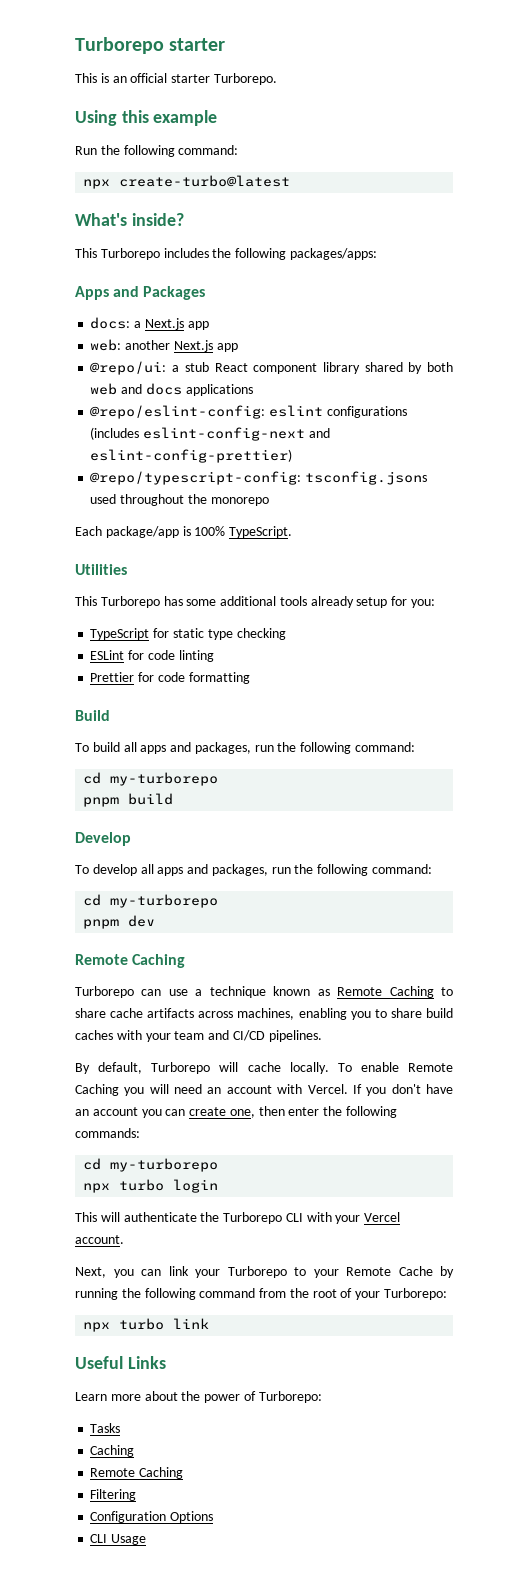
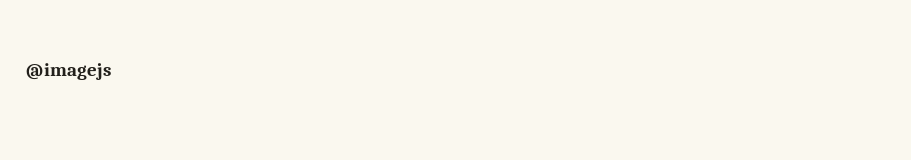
- Turborepo starter
- This is an official starter Turborepo.
- Using this example
- Run the following command:
- npx create-turbo@latest
- What's inside?
- This Turborepo includes the following packages/apps:
- Apps and Packages
- docs: a Next.js app
- web: another Next.js app
- @repo/ui: a stub React component library shared by both web and docs applications
- @repo/eslint-config: eslint configurations (includes eslint-config-next and eslint-config-prettier)
- @repo/typescript-config: tsconfig.jsons used throughout the monorepo
- Each package/app is 100% TypeScript.
- Utilities
- This Turborepo has some additional tools already setup for you:
- TypeScript for static type checking
- ESLint for code linting
- Prettier for code formatting
- Build
- To build all apps and packages, run the following command:
- cd my-turborepo
- pnpm build
- Develop
- To develop all apps and packages, run the following command:
- cd my-turborepo
- pnpm dev
- Remote Caching
- Turborepo can use a technique known as Remote Caching to share cache artifacts across machines, enabling you to share build caches with your team and CI/CD pipelines.
- By default, Turborepo will cache locally. To enable Remote Caching you will need an account with Vercel. If you don't have an account you can create one, then enter the following commands:
- cd my-turborepo
- npx turbo login
- This will authenticate the Turborepo CLI with your Vercel account.
- Next, you can link your Turborepo to your Remote Cache by running the following command from the root of your Turborepo:
- npx turbo link
- Useful Links
- Learn more about the power of Turborepo:
- Tasks
- Caching
- Remote Caching
- Filtering
- Configuration Options
- CLI Usage
+ @imagejs

